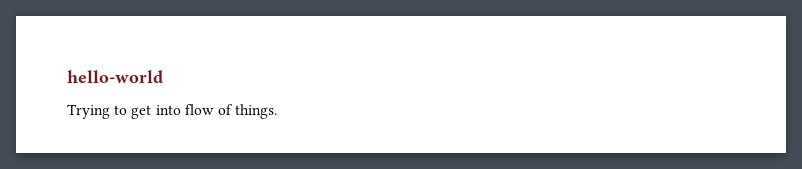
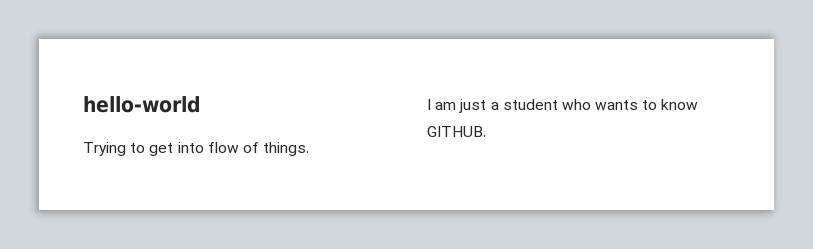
+ I am just a student who wants to know GITHUB.

